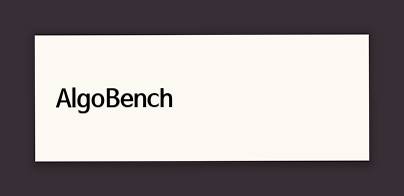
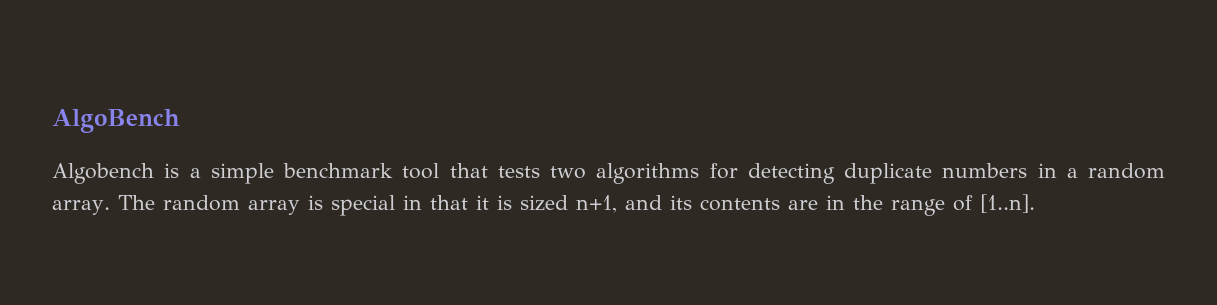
+ Algobench is a simple benchmark tool that tests two algorithms for detecting duplicate numbers in a random array. The random array is special in that it is sized n+1, and its contents are in the range of [1..n].

